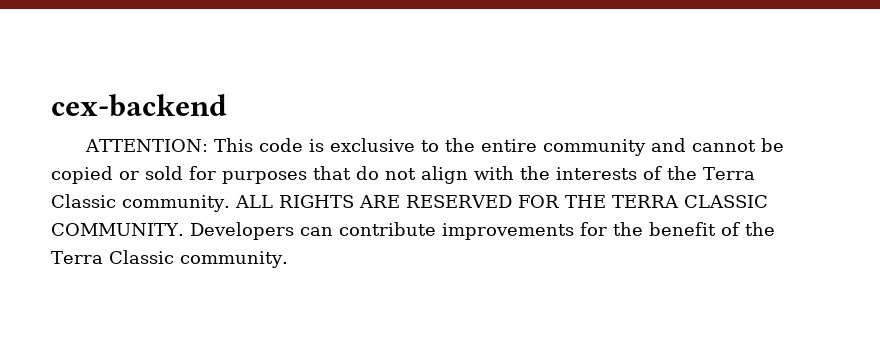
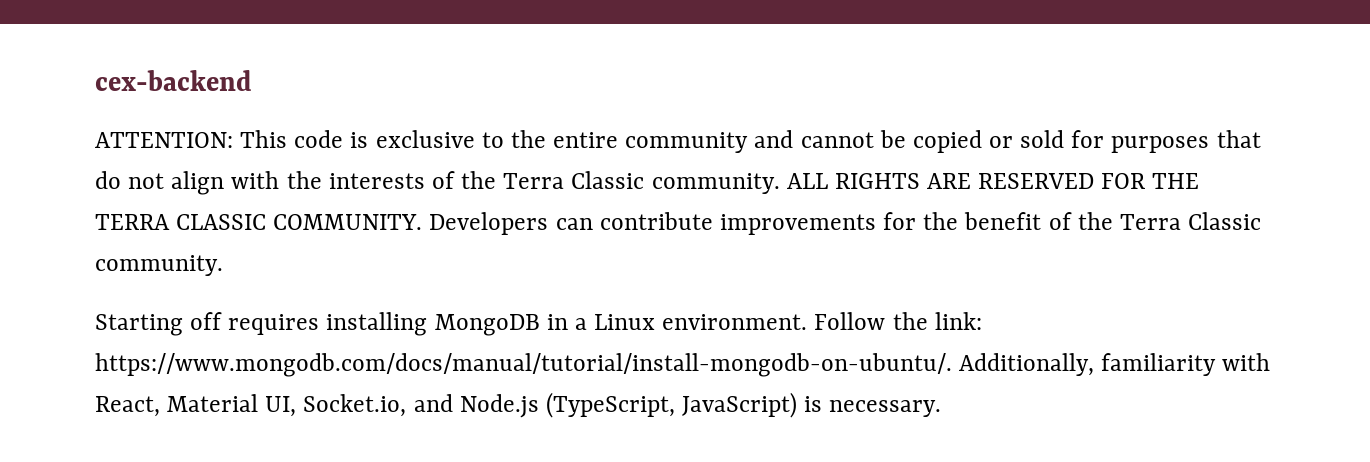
+ Starting off requires installing MongoDB in a Linux environment. Follow the link: https://www.mongodb.com/docs/manual/tutorial/install-mongodb-on-ubuntu/. Additionally, familiarity with React, Material UI, Socket.io, and Node.js (TypeScript, JavaScript) is necessary.

